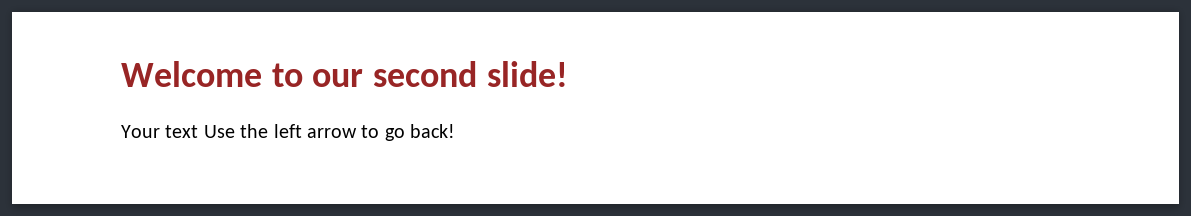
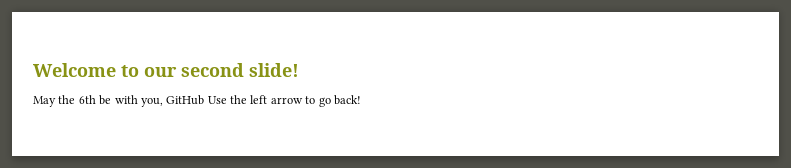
- Your text Use the left arrow to go back!
+ May the 6th be with you, GitHub Use the left arrow to go back!

